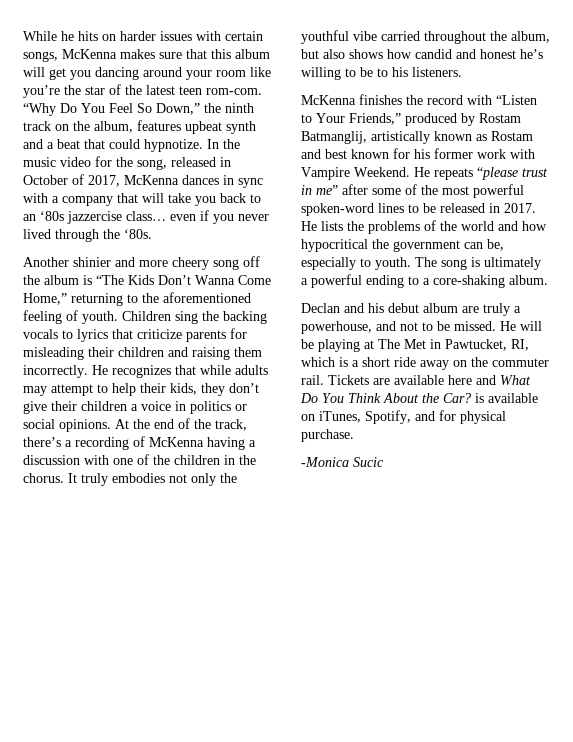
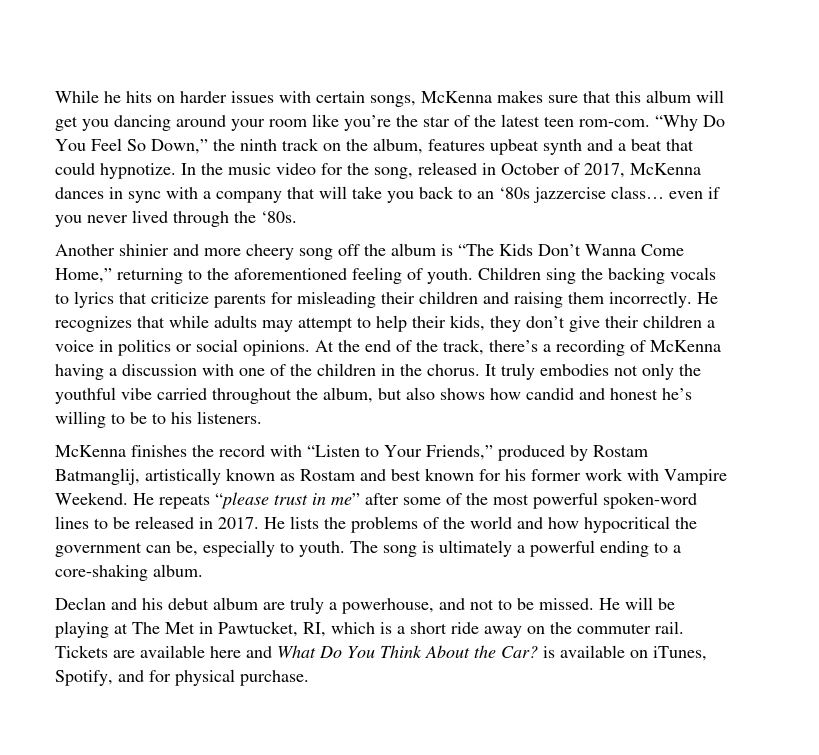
- -Monica Sucic

